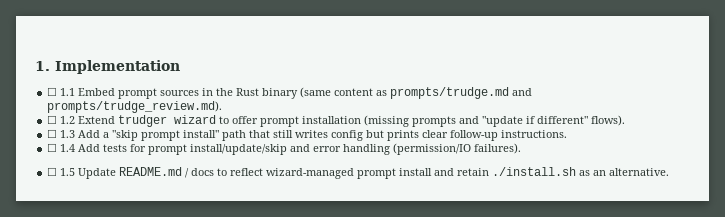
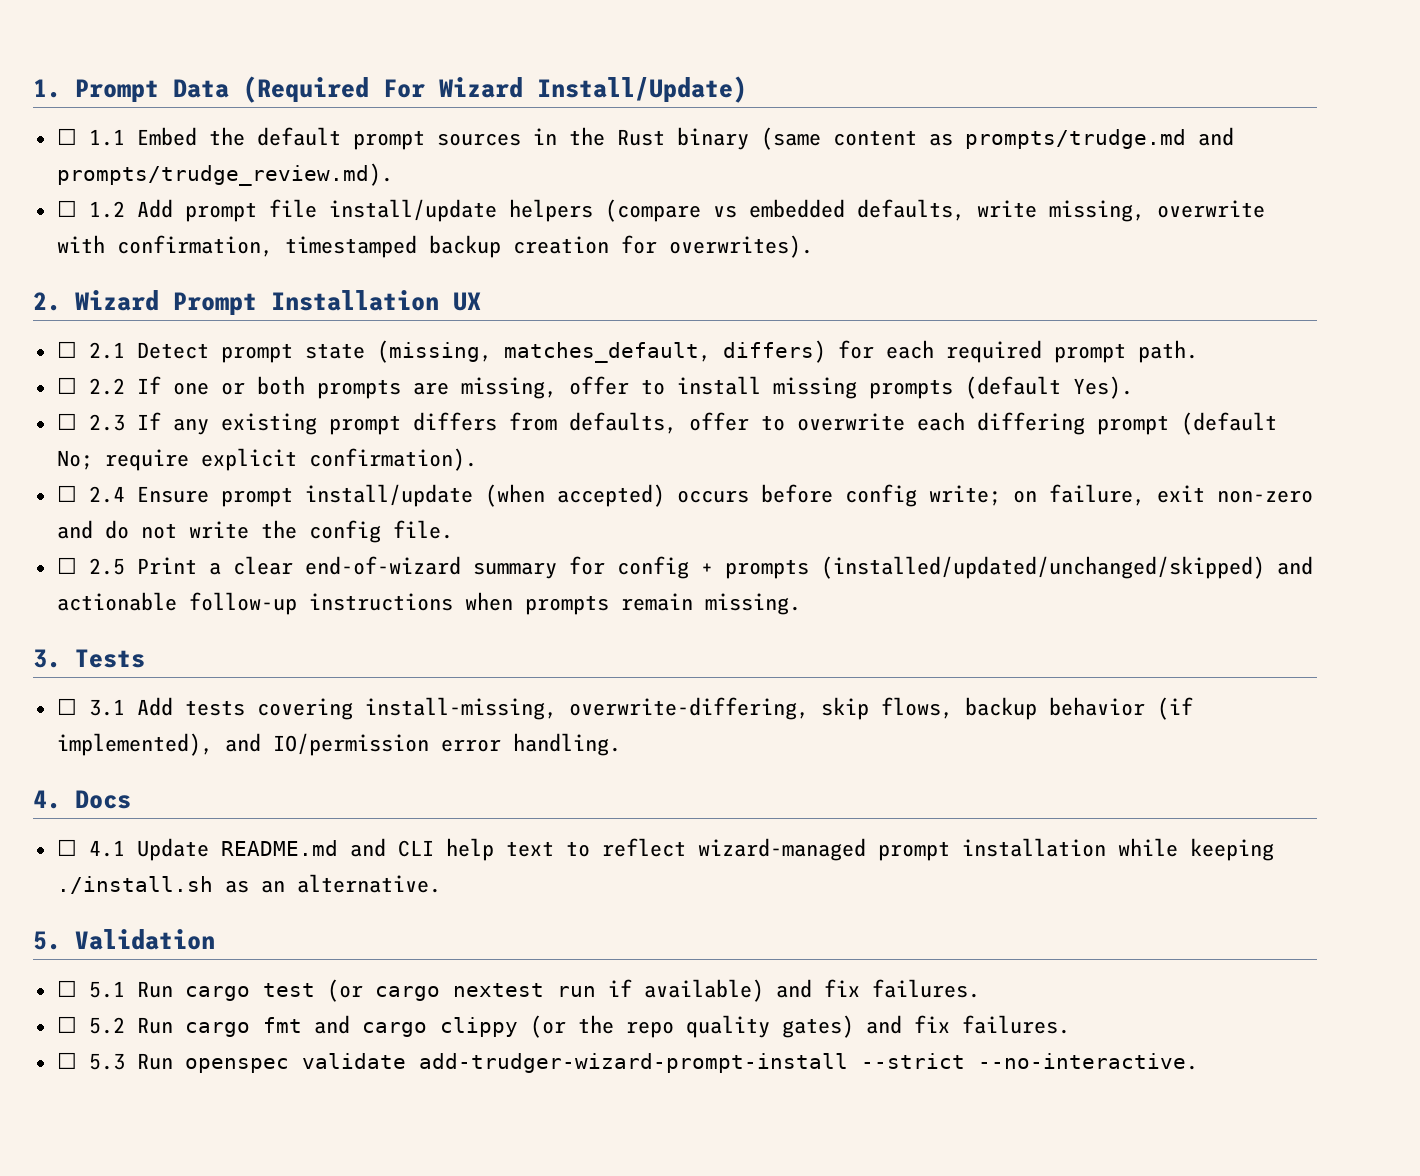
- 1. Implementation
+ 1. Prompt Data (Required For Wizard Install/Update)
- ☐ 1.1 Embed prompt sources in the Rust binary (same content as prompts/trudge.md and prompts/trudge_review.md).
+ ☐ 1.1 Embed the default prompt sources in the Rust binary (same content as prompts/trudge.md and prompts/trudge_review.md).
- ☐ 1.2 Extend trudger wizard to offer prompt installation (missing prompts and "update if different" flows).
- ☐ 1.3 Add a "skip prompt install" path that still writes config but prints clear follow-up instructions.
- ☐ 1.4 Add tests for prompt install/update/skip and error handling (permission/IO failures).
- ☐ 1.5 Update README.md / docs to reflect wizard-managed prompt install and retain ./install.sh as an alternative.
+ ☐ 1.2 Add prompt file install/update helpers (compare vs embedded defaults, write missing, overwrite with confirmation, timestamped backup creation for overwrites).
+ 2. Wizard Prompt Installation UX
+ ☐ 2.1 Detect prompt state (missing, matches_default, differs) for each required prompt path.
+ ☐ 2.2 If one or both prompts are missing, offer to install missing prompts (default Yes).
+ ☐ 2.3 If any existing prompt differs from defaults, offer to overwrite each differing prompt (default No; require explicit confirmation).
+ ☐ 2.4 Ensure prompt install/update (when accepted) occurs before config write; on failure, exit non-zero and do not write the config file.
+ ☐ 2.5 Print a clear end-of-wizard summary for config + prompts (installed/updated/unchanged/skipped) and actionable follow-up instructions when prompts remain missing.
+ 3. Tests
+ ☐ 3.1 Add tests covering install-missing, overwrite-differing, skip flows, backup behavior (if implemented), and IO/permission error handling.
+ 4. Docs
+ ☐ 4.1 Update README.md and CLI help text to reflect wizard-managed prompt installation while keeping ./install.sh as an alternative.
+ 5. Validation
+ ☐ 5.1 Run cargo test (or cargo nextest run if available) and fix failures.
+ ☐ 5.2 Run cargo fmt and cargo clippy (or the repo quality gates) and fix failures.
+ ☐ 5.3 Run openspec validate add-trudger-wizard-prompt-install --strict --no-interactive.

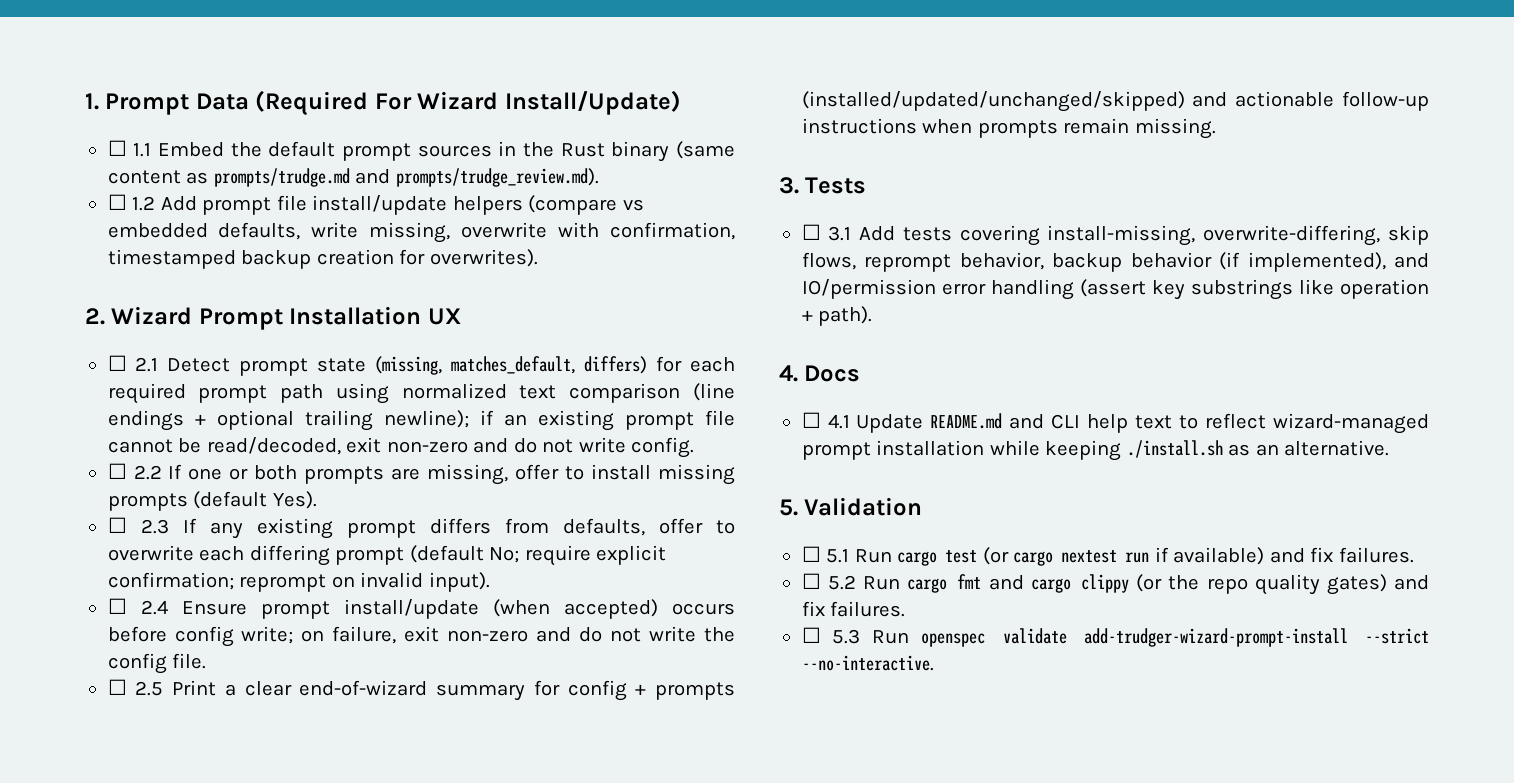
- ☐ 2.1 Detect prompt state (missing, matches_default, differs) for each required prompt path.
+ ☐ 2.1 Detect prompt state (missing, matches_default, differs) for each required prompt path using normalized text comparison (line endings + optional trailing newline); if an existing prompt file cannot be read/decoded, exit non-zero and do not write config.
- ☐ 2.3 If any existing prompt differs from defaults, offer to overwrite each differing prompt (default No; require explicit confirmation).
+ ☐ 2.3 If any existing prompt differs from defaults, offer to overwrite each differing prompt (default No; require explicit confirmation; reprompt on invalid input).
- ☐ 3.1 Add tests covering install-missing, overwrite-differing, skip flows, backup behavior (if implemented), and IO/permission error handling.
+ ☐ 3.1 Add tests covering install-missing, overwrite-differing, skip flows, reprompt behavior, backup behavior (if implemented), and IO/permission error handling (assert key substrings like operation + path).

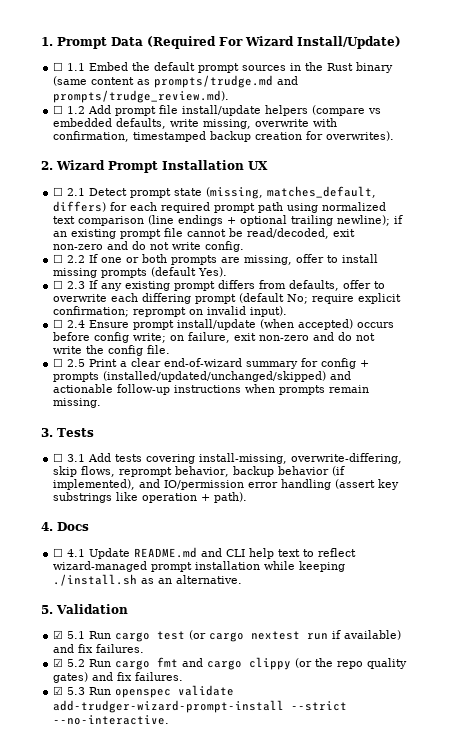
- ☐ 5.1 Run cargo test (or cargo nextest run if available) and fix failures.
+ ☑ 5.1 Run cargo test (or cargo nextest run if available) and fix failures.
- ☐ 5.2 Run cargo fmt and cargo clippy (or the repo quality gates) and fix failures.
+ ☑ 5.2 Run cargo fmt and cargo clippy (or the repo quality gates) and fix failures.
- ☐ 5.3 Run openspec validate add-trudger-wizard-prompt-install --strict --no-interactive.
+ ☑ 5.3 Run openspec validate add-trudger-wizard-prompt-install --strict --no-interactive.

